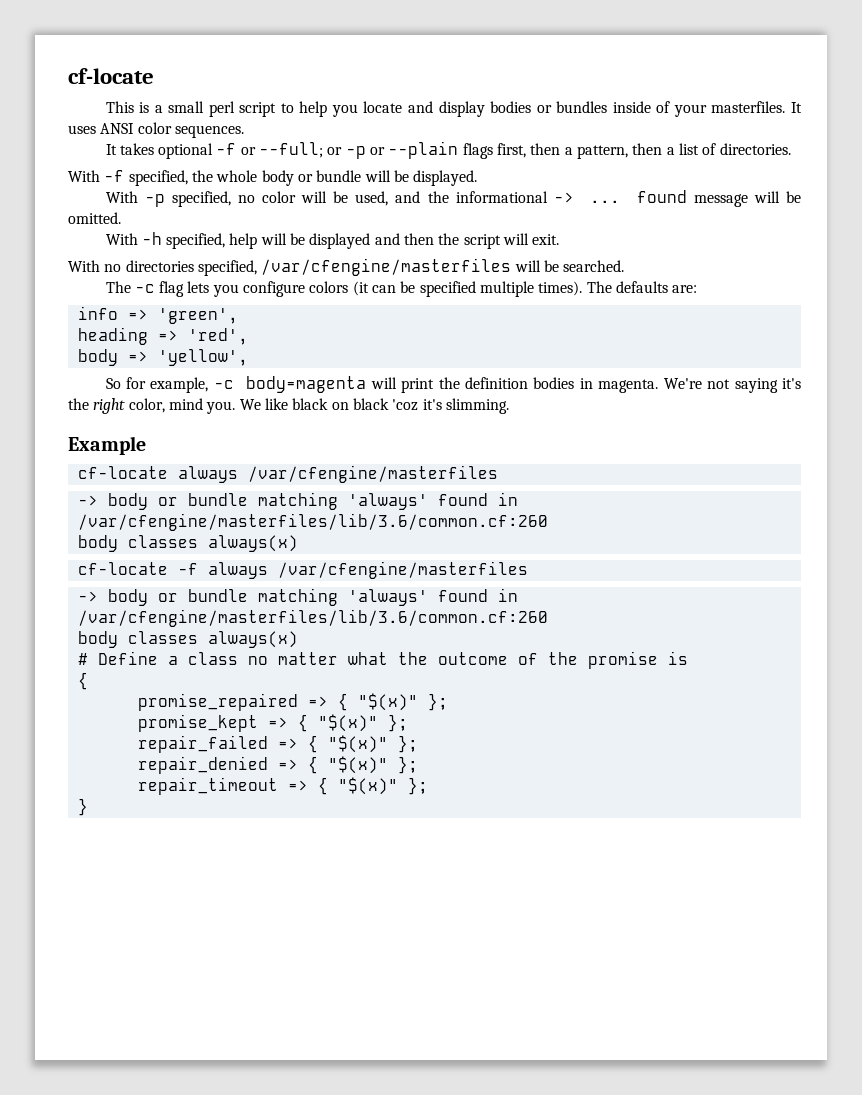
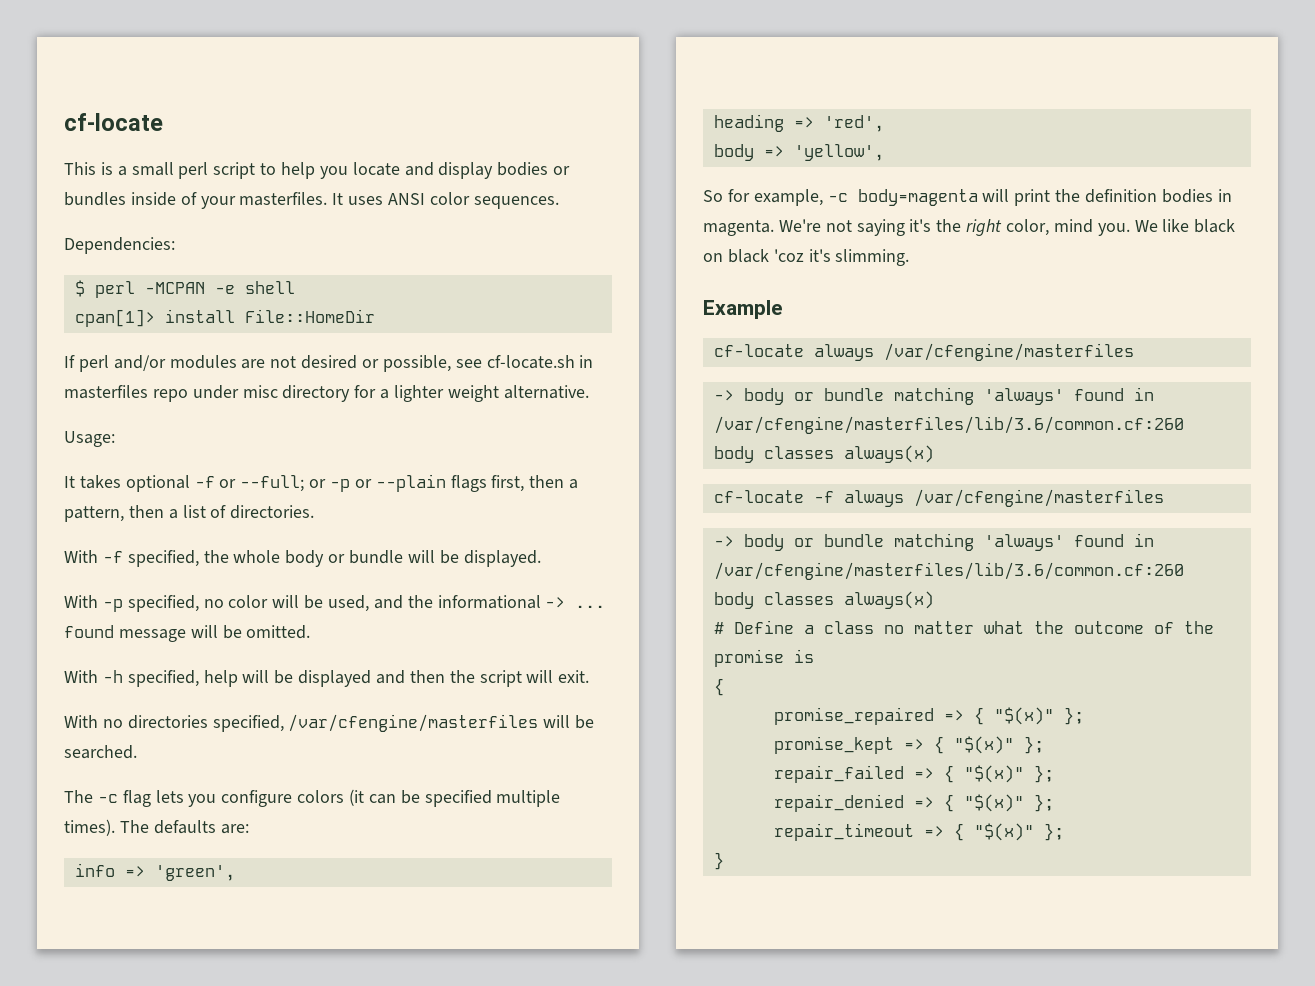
+ Dependencies:
+ $ perl -MCPAN -e shell
+ cpan[1]> install File::HomeDir
+ If perl and/or modules are not desired or possible, see cf-locate.sh in masterfiles repo under misc directory for a lighter weight alternative.
+ Usage:

